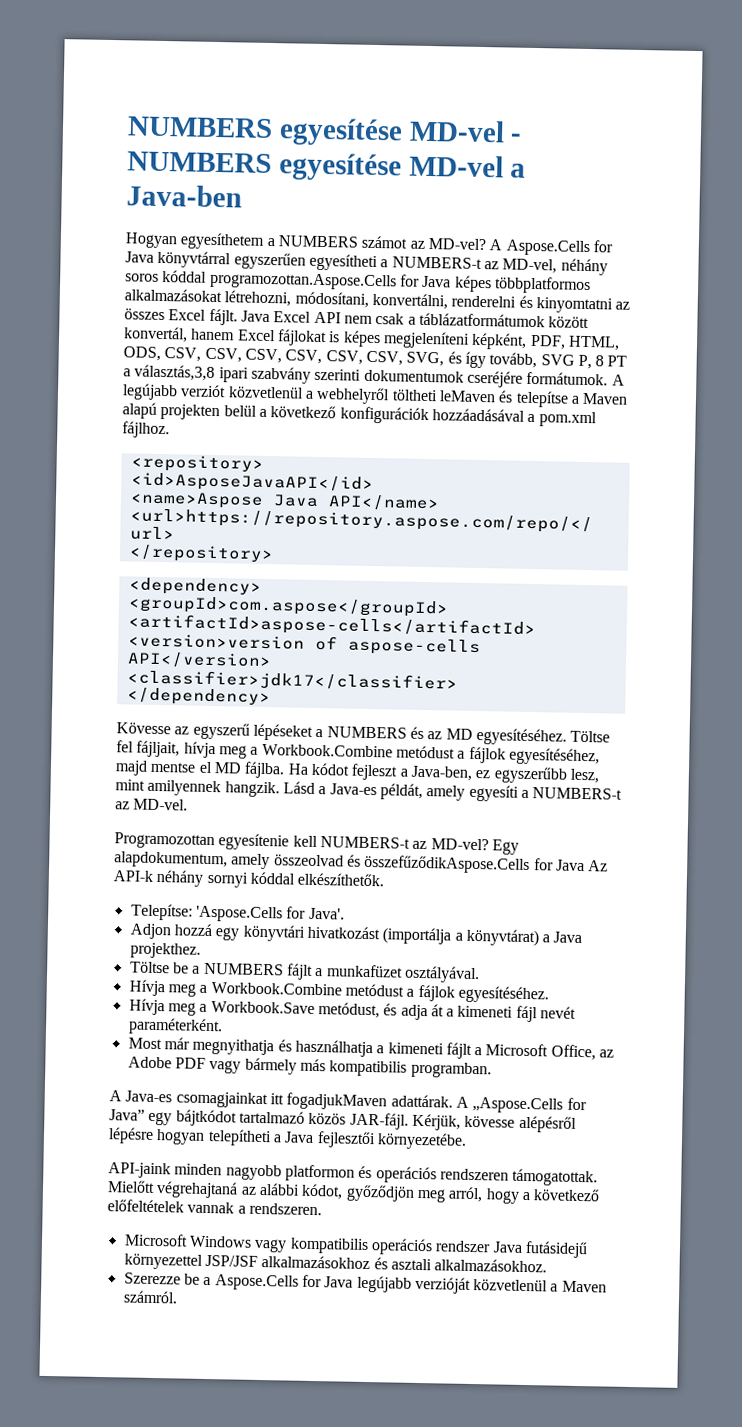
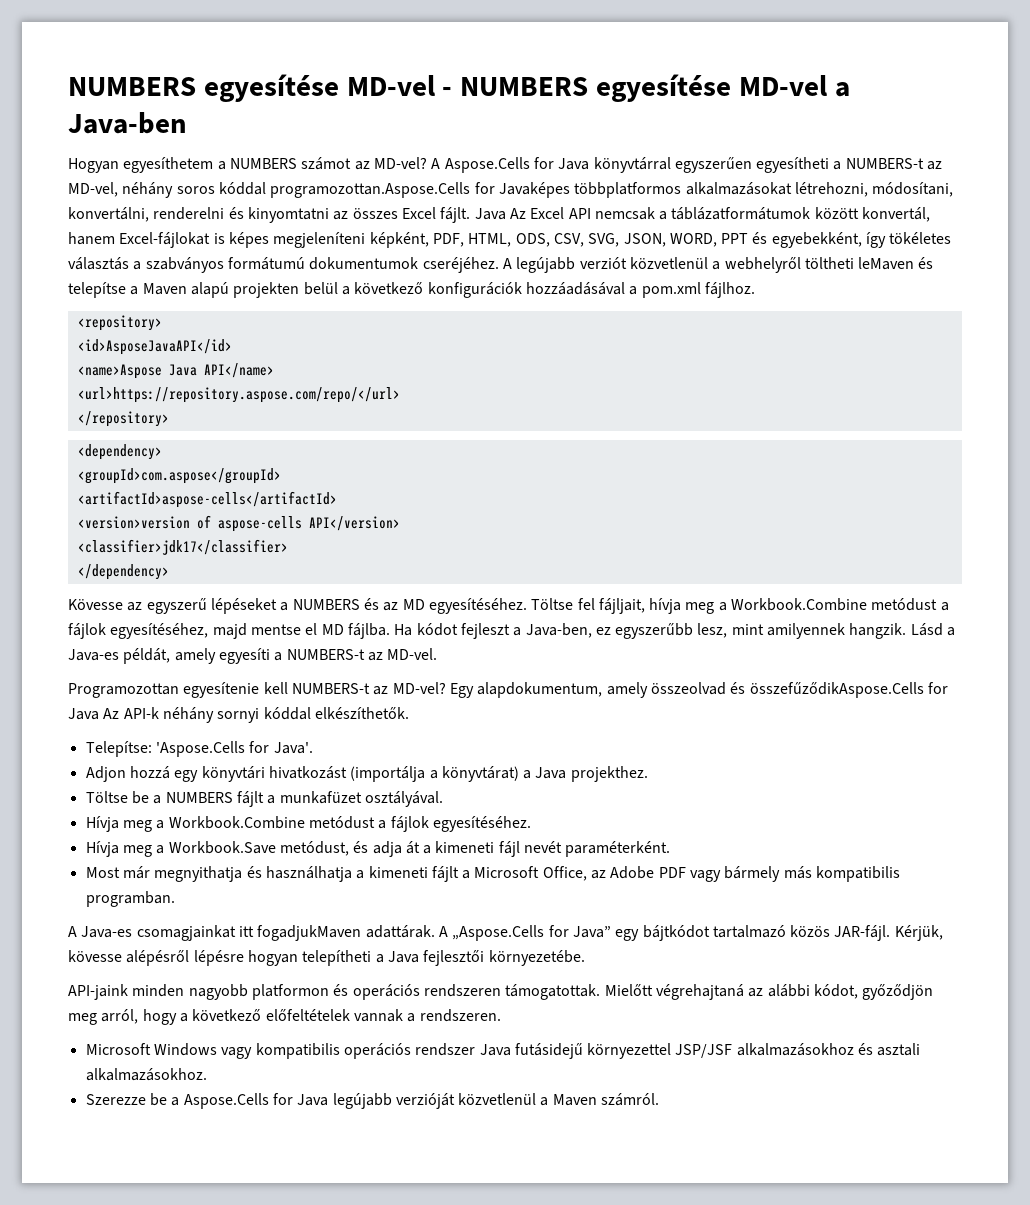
- A Aspose.Cells for Java könyvtárral egyszerűen egyesítheti a NUMBERS-t az MD-vel, néhány soros kóddal programozottan.Aspose.Cells for Java képes többplatformos alkalmazásokat létrehozni, módosítani, konvertálni, renderelni és kinyomtatni az összes Excel fájlt.
+ A Aspose.Cells for Java könyvtárral egyszerűen egyesítheti a NUMBERS-t az MD-vel, néhány soros kóddal programozottan.Aspose.Cells for Javaképes többplatformos alkalmazásokat létrehozni, módosítani, konvertálni, renderelni és kinyomtatni az összes Excel fájlt.
- Java Excel API nem csak a táblázatformátumok között konvertál, hanem Excel fájlokat is képes megjeleníteni képként, PDF, HTML, ODS, CSV, CSV, CSV, CSV, CSV, CSV, SVG, és így tovább, SVG P, 8 PT a választás,3,8 ipari szabvány szerinti dokumentumok cseréjére formátumok.
+ Java Az Excel API nemcsak a táblázatformátumok között konvertál, hanem Excel-fájlokat is képes megjeleníteni képként, PDF, HTML, ODS, CSV, SVG, JSON, WORD, PPT és egyebekként, így tökéletes választás a szabványos formátumú dokumentumok cseréjéhez.

